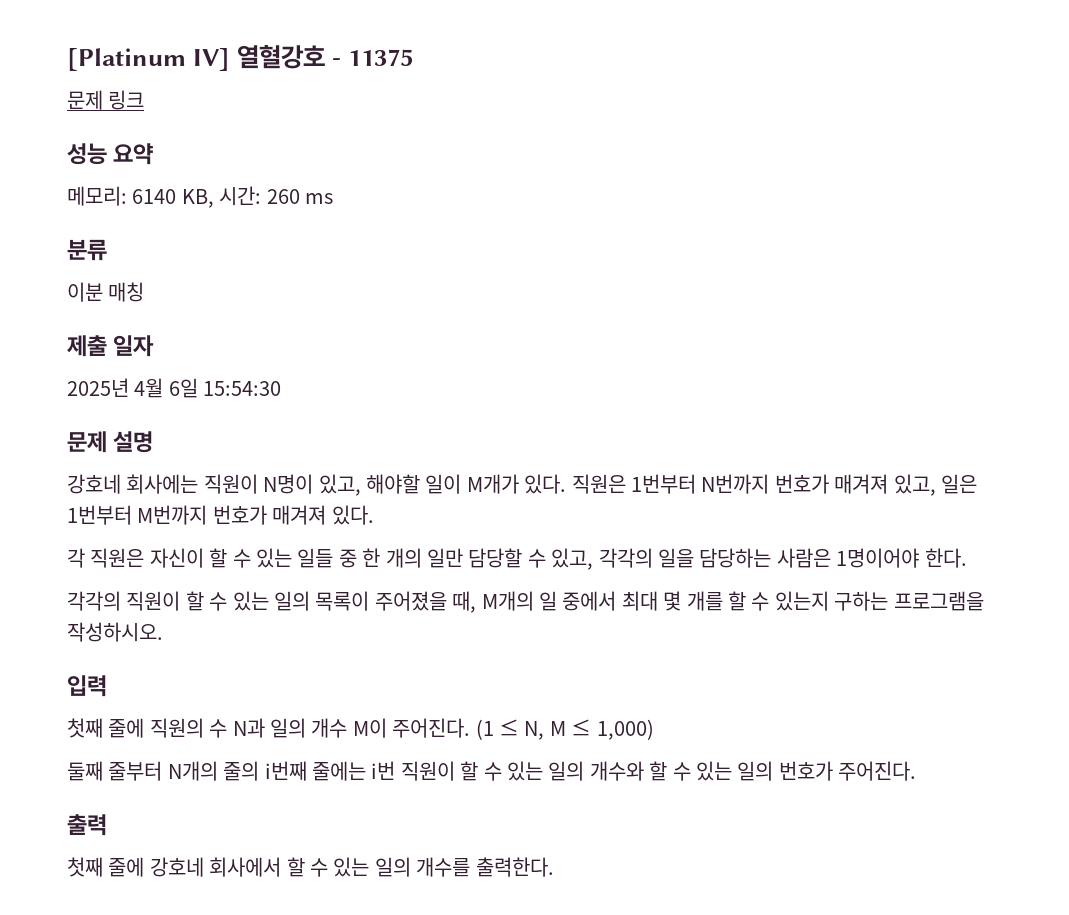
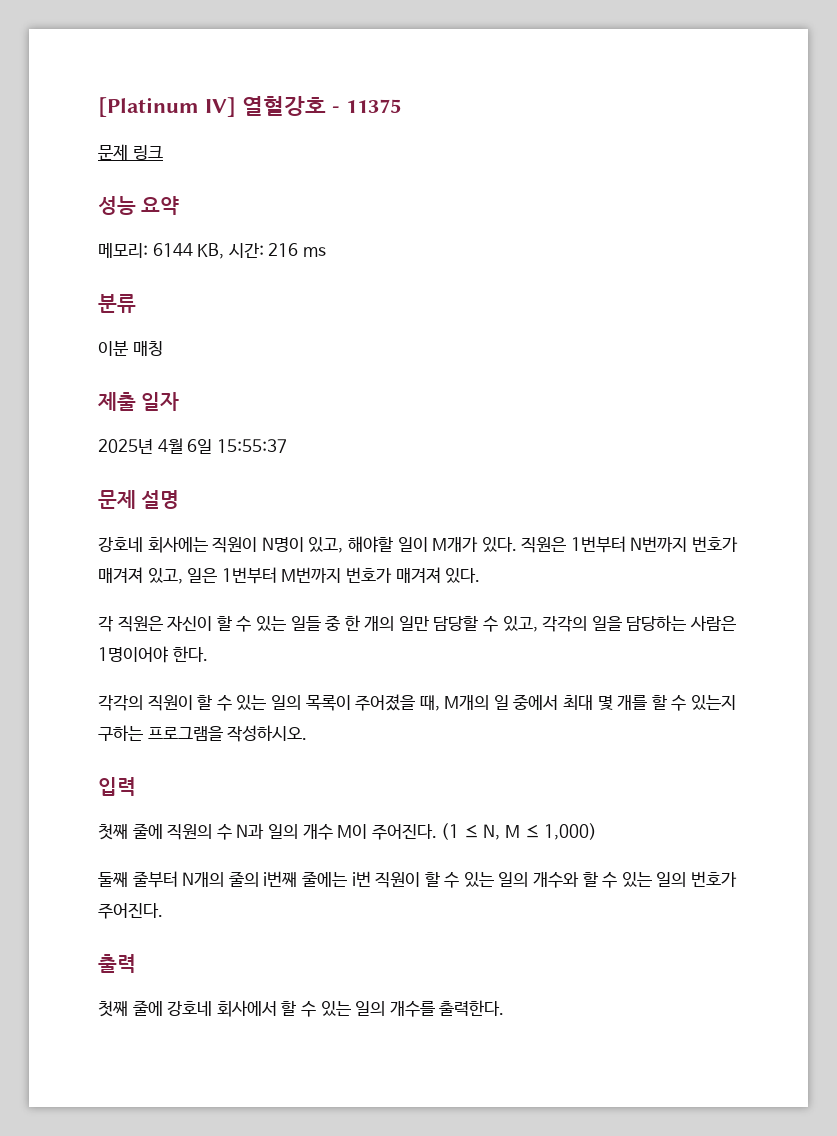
- 메모리: 6140 KB, 시간: 260 ms
+ 메모리: 6144 KB, 시간: 216 ms
- 2025년 4월 6일 15:54:30
+ 2025년 4월 6일 15:55:37

